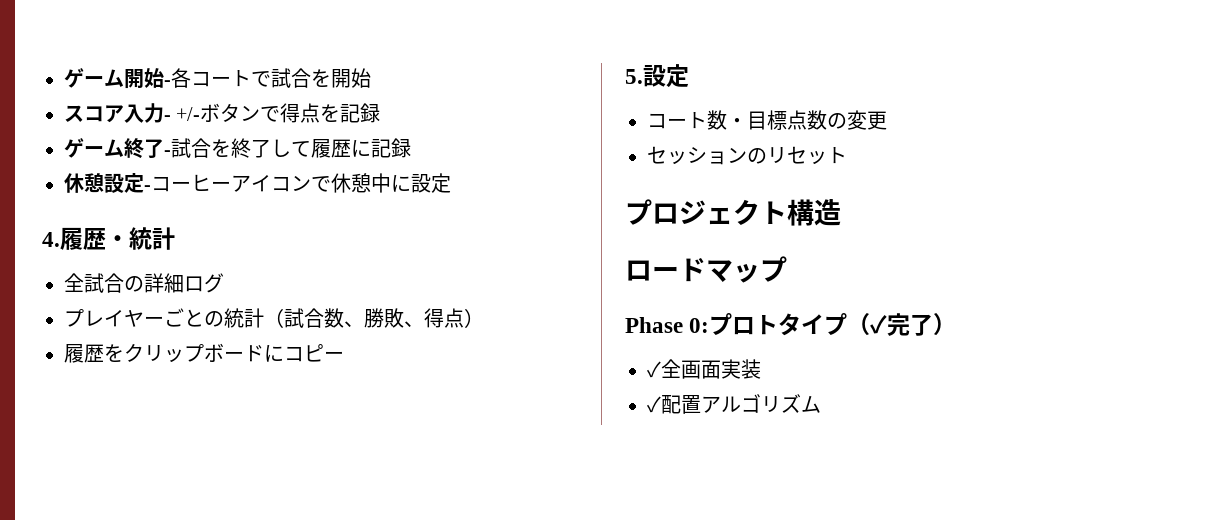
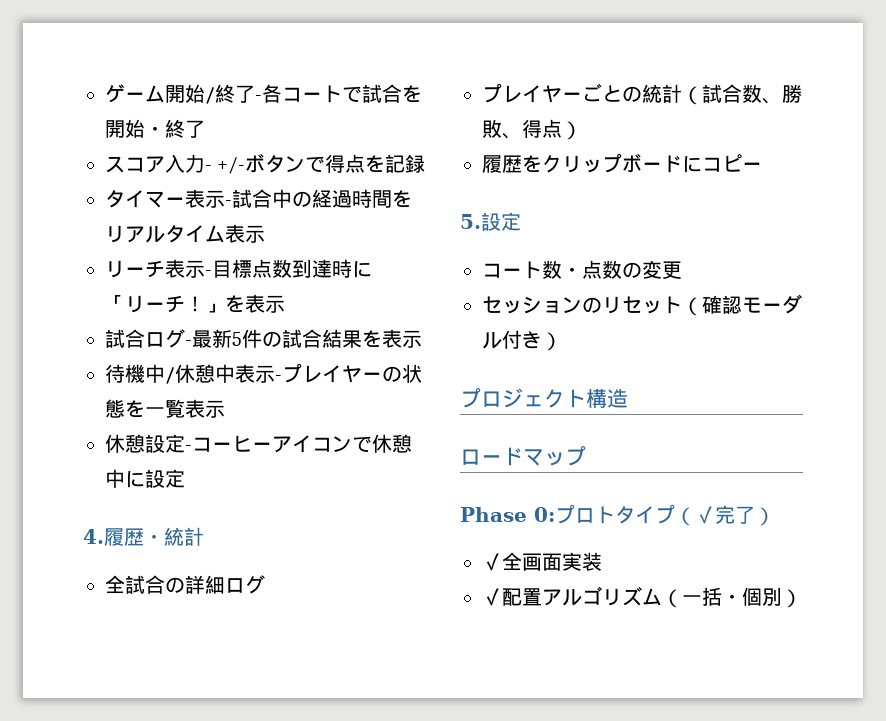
- ゲーム開始-各コートで試合を開始
+ ゲーム開始/終了-各コートで試合を開始・終了
- ゲーム終了-試合を終了して履歴に記録
+ タイマー表示-試合中の経過時間をリアルタイム表示
+ リーチ表示-目標点数到達時に「リーチ！」を表示
+ 試合ログ-最新5件の試合結果を表示
+ 待機中/休憩中表示-プレイヤーの状態を一覧表示
- コート数・目標点数の変更
+ コート数・点数の変更
- セッションのリセット
+ セッションのリセット（確認モーダル付き）
- ✓配置アルゴリズム
+ ✓配置アルゴリズム（一括・個別）

